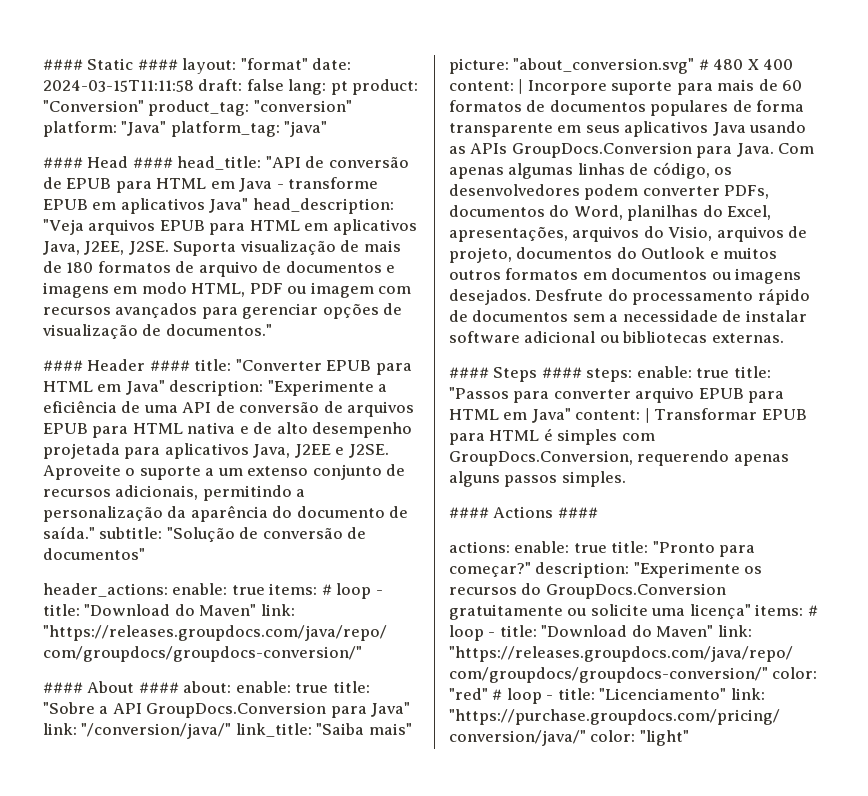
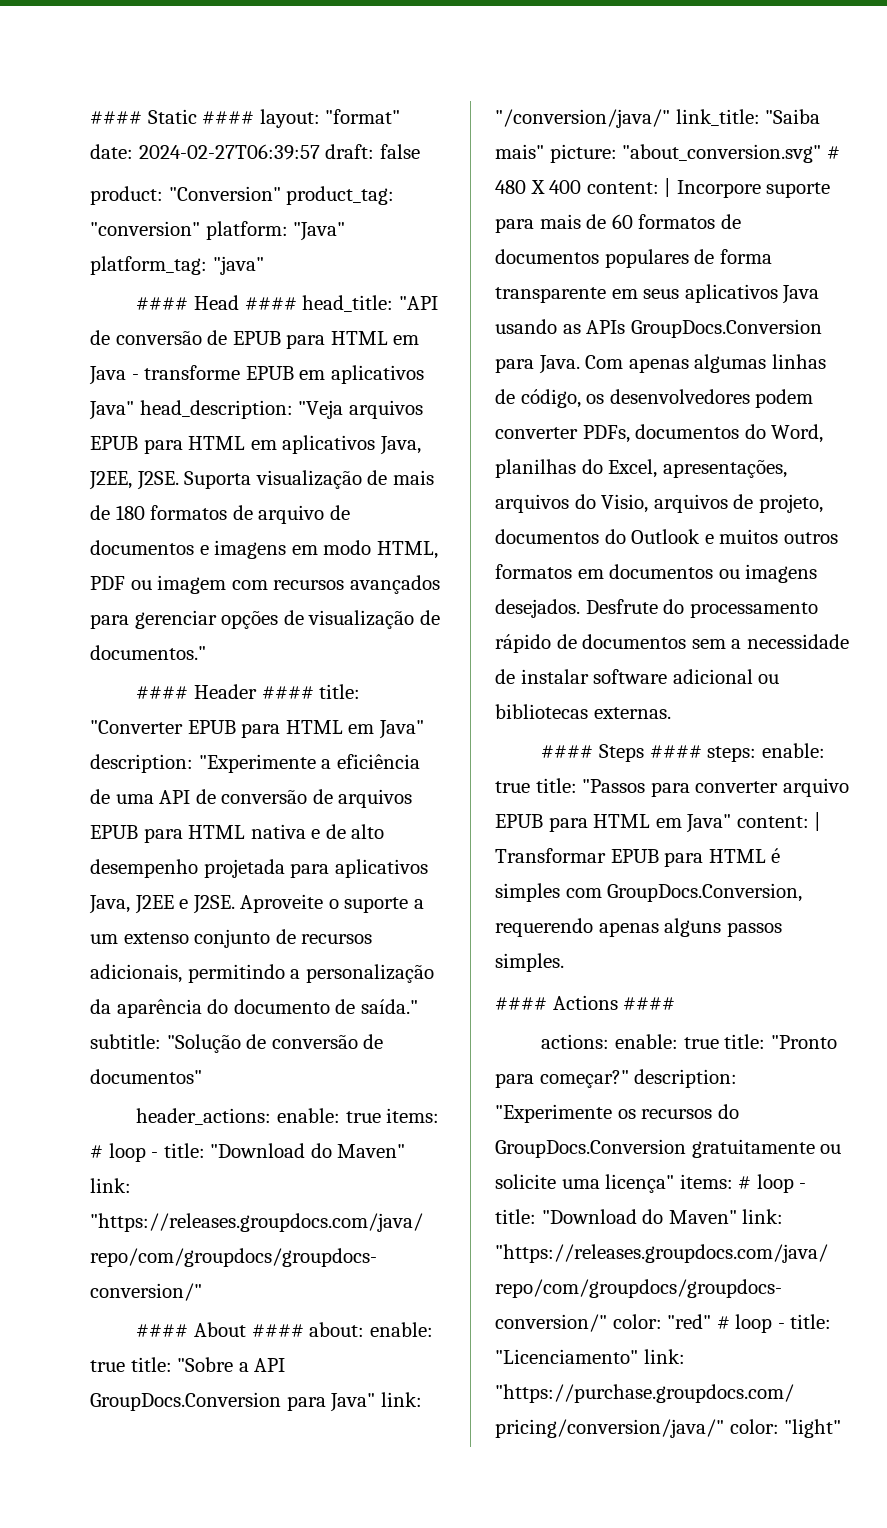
- #### Static #### layout: "format" date: 2024-03-15T11:11:58 draft: false lang: pt product: "Conversion" product_tag: "conversion" platform: "Java" platform_tag: "java"
+ #### Static #### layout: "format" date: 2024-02-27T06:39:57 draft: false
+ product: "Conversion" product_tag: "conversion" platform: "Java" platform_tag: "java"

